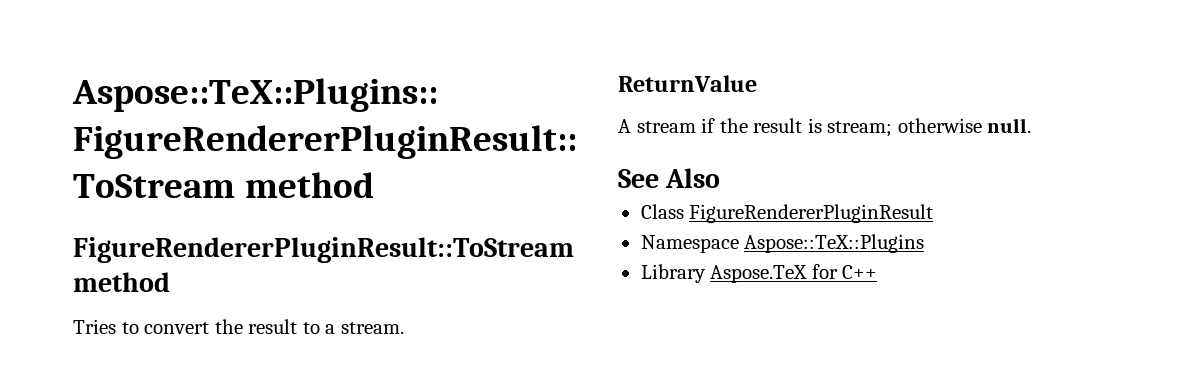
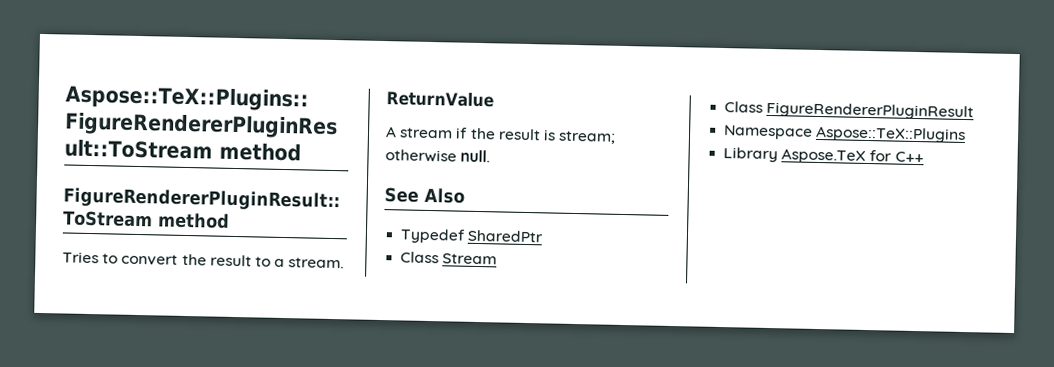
+ Typedef SharedPtr
+ Class Stream

